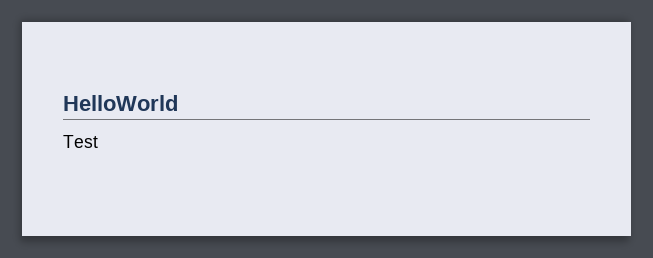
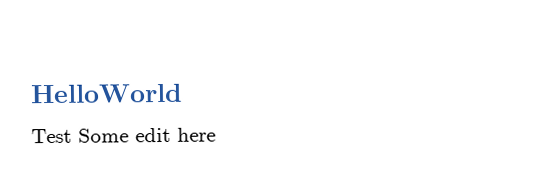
- Test
+ Test Some edit here

